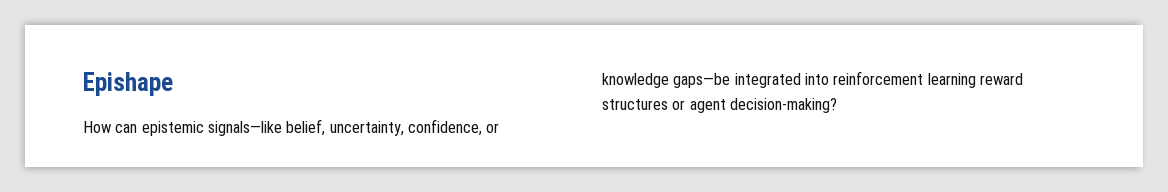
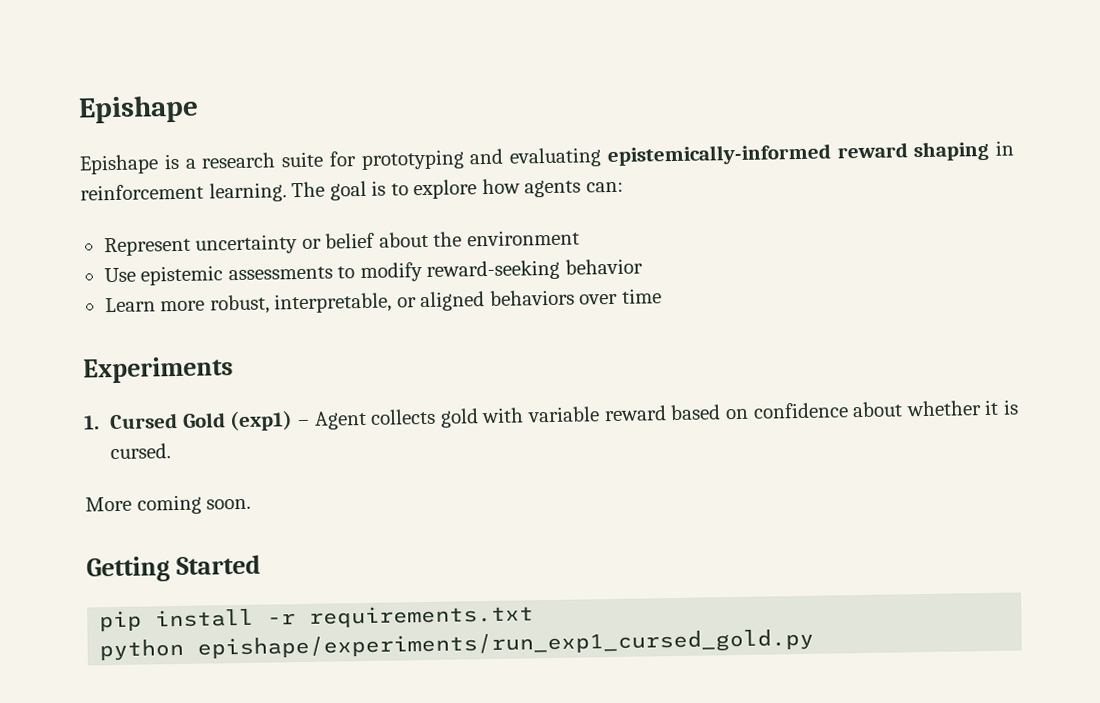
- How can epistemic signals—like belief, uncertainty, confidence, or knowledge gaps—be integrated into reinforcement learning reward structures or agent decision-making?
+ Epishape is a research suite for prototyping and evaluating epistemically-informed reward shaping in reinforcement learning. The goal is to explore how agents can:
+ Represent uncertainty or belief about the environment
+ Use epistemic assessments to modify reward-seeking behavior
+ Learn more robust, interpretable, or aligned behaviors over time
+ Experiments
+ 1. Cursed Gold (exp1) – Agent collects gold with variable reward based on confidence about whether it is cursed.
+ More coming soon.
+ Getting Started
+ pip install -r requirements.txt
+ python epishape/experiments/run_exp1_cursed_gold.py

